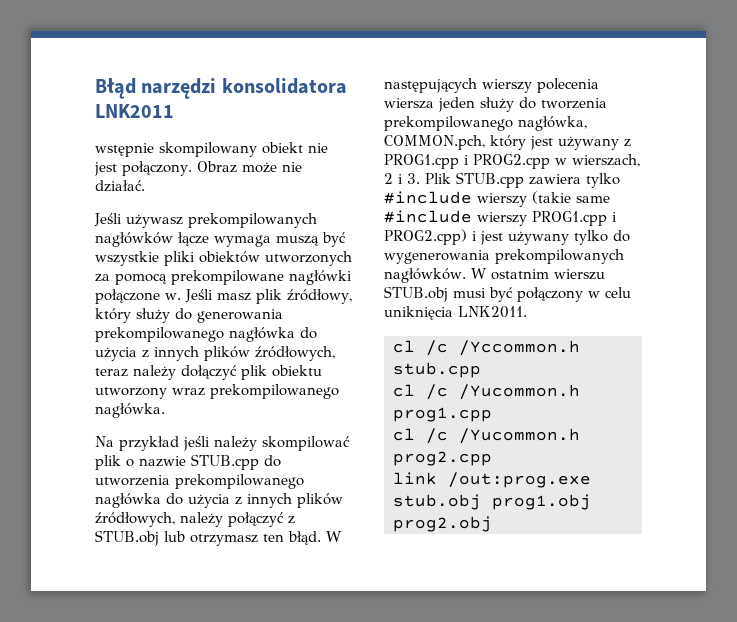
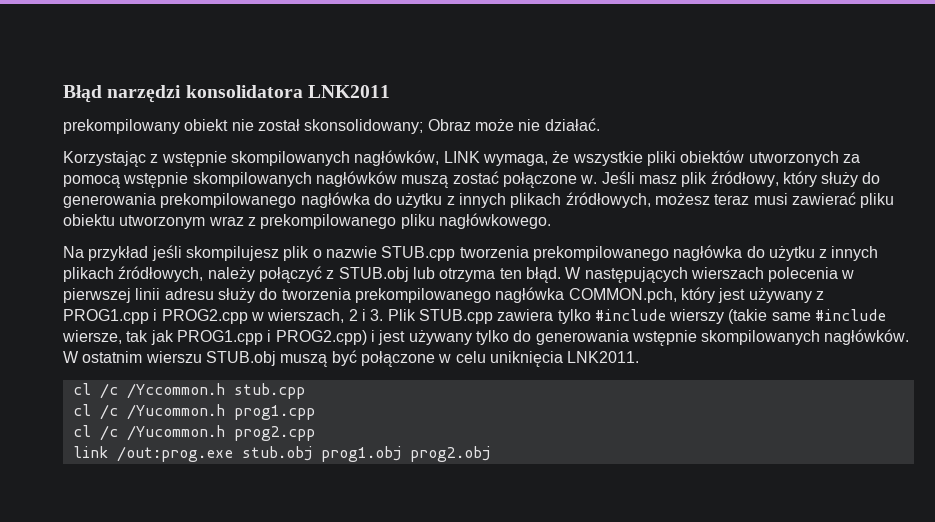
- wstępnie skompilowany obiekt nie jest połączony. Obraz może nie działać.
- Jeśli używasz prekompilowanych nagłówków łącze wymaga muszą być wszystkie pliki obiektów utworzonych za pomocą prekompilowane nagłówki połączone w.
+ prekompilowany obiekt nie został skonsolidowany; Obraz może nie działać.
+ Korzystając z wstępnie skompilowanych nagłówków, LINK wymaga, że wszystkie pliki obiektów utworzonych za pomocą wstępnie skompilowanych nagłówków muszą zostać połączone w.
- Jeśli masz plik źródłowy, który służy do generowania prekompilowanego nagłówka do użycia z innych plików źródłowych, teraz należy dołączyć plik obiektu utworzony wraz prekompilowanego nagłówka.
+ Jeśli masz plik źródłowy, który służy do generowania prekompilowanego nagłówka do użytku z innych plikach źródłowych, możesz teraz musi zawierać pliku obiektu utworzonym wraz z prekompilowanego pliku nagłówkowego.
- Na przykład jeśli należy skompilować plik o nazwie STUB.cpp do utworzenia prekompilowanego nagłówka do użycia z innych plików źródłowych, należy połączyć z STUB.obj lub otrzymasz ten błąd.
+ Na przykład jeśli skompilujesz plik o nazwie STUB.cpp tworzenia prekompilowanego nagłówka do użytku z innych plikach źródłowych, należy połączyć z STUB.obj lub otrzyma ten błąd.
- W następujących wierszy polecenia wiersza jeden służy do tworzenia prekompilowanego nagłówka, COMMON.pch, który jest używany z PROG1.cpp i PROG2.cpp w wierszach, 2 i 3. Plik STUB.cpp zawiera tylko #include wierszy (takie same #include wierszy PROG1.cpp i PROG2.cpp) i jest używany tylko do wygenerowania prekompilowanych nagłówków.
+ W następujących wierszach polecenia w pierwszej linii adresu służy do tworzenia prekompilowanego nagłówka COMMON.pch, który jest używany z PROG1.cpp i PROG2.cpp w wierszach, 2 i 3. Plik STUB.cpp zawiera tylko #include wierszy (takie same #include wiersze, tak jak PROG1.cpp i PROG2.cpp) i jest używany tylko do generowania wstępnie skompilowanych nagłówków.
- W ostatnim wierszu STUB.obj musi być połączony w celu uniknięcia LNK2011.
+ W ostatnim wierszu STUB.obj muszą być połączone w celu uniknięcia LNK2011.

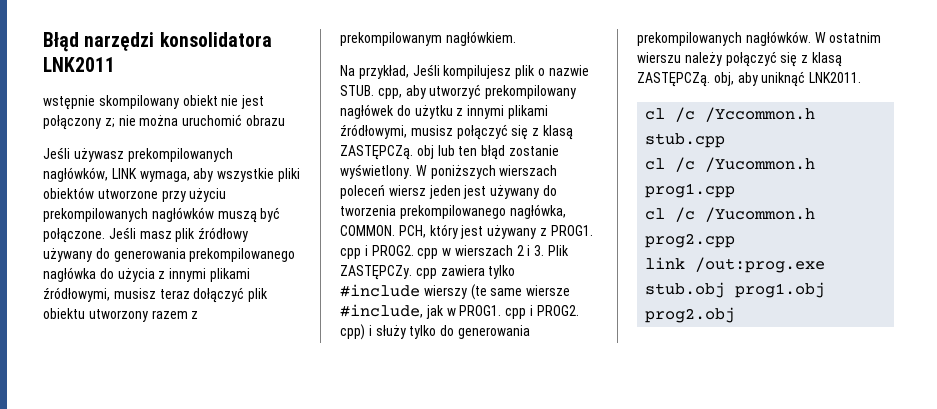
- prekompilowany obiekt nie został skonsolidowany; Obraz może nie działać.
- Korzystając z wstępnie skompilowanych nagłówków, LINK wymaga, że wszystkie pliki obiektów utworzonych za pomocą wstępnie skompilowanych nagłówków muszą zostać połączone w. Jeśli masz plik źródłowy, który służy do generowania prekompilowanego nagłówka do użytku z innych plikach źródłowych, możesz teraz musi zawierać pliku obiektu utworzonym wraz z prekompilowanego pliku nagłówkowego.
- Na przykład jeśli skompilujesz plik o nazwie STUB.cpp tworzenia prekompilowanego nagłówka do użytku z innych plikach źródłowych, należy połączyć z STUB.obj lub otrzyma ten błąd. W następujących wierszach polecenia w pierwszej linii adresu służy do tworzenia prekompilowanego nagłówka COMMON.pch, który jest używany z PROG1.cpp i PROG2.cpp w wierszach, 2 i 3. Plik STUB.cpp zawiera tylko #include wierszy (takie same #include wiersze, tak jak PROG1.cpp i PROG2.cpp) i jest używany tylko do generowania wstępnie skompilowanych nagłówków.
+ wstępnie skompilowany obiekt nie jest połączony z; nie można uruchomić obrazu
+ Jeśli używasz prekompilowanych nagłówków, LINK wymaga, aby wszystkie pliki obiektów utworzone przy użyciu prekompilowanych nagłówków muszą być połączone. Jeśli masz plik źródłowy używany do generowania prekompilowanego nagłówka do użycia z innymi plikami źródłowymi, musisz teraz dołączyć plik obiektu utworzony razem z prekompilowanym nagłówkiem.
+ Na przykład, Jeśli kompilujesz plik o nazwie STUB. cpp, aby utworzyć prekompilowany nagłówek do użytku z innymi plikami źródłowymi, musisz połączyć się z klasą ZASTĘPCZą. obj lub ten błąd zostanie wyświetlony. W poniższych wierszach poleceń wiersz jeden jest używany do tworzenia prekompilowanego nagłówka, COMMON. PCH, który jest używany z PROG1. cpp i PROG2. cpp w wierszach 2 i 3. Plik ZASTĘPCZy. cpp zawiera tylko #include wierszy (te same wiersze #include, jak w PROG1. cpp i PROG2. cpp) i służy tylko do generowania prekompilowanych nagłówków.
- W ostatnim wierszu STUB.obj muszą być połączone w celu uniknięcia LNK2011.
+ W ostatnim wierszu należy połączyć się z klasą ZASTĘPCZą. obj, aby uniknąć LNK2011.

